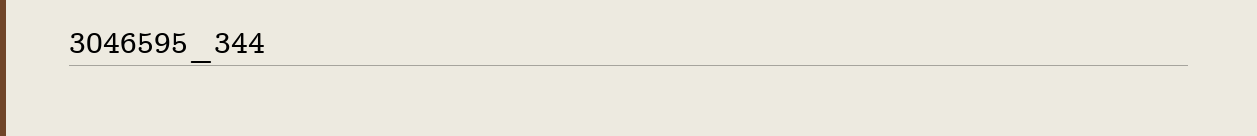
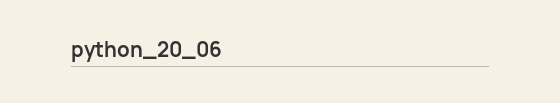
- 3046595_344
+ python_20_06

